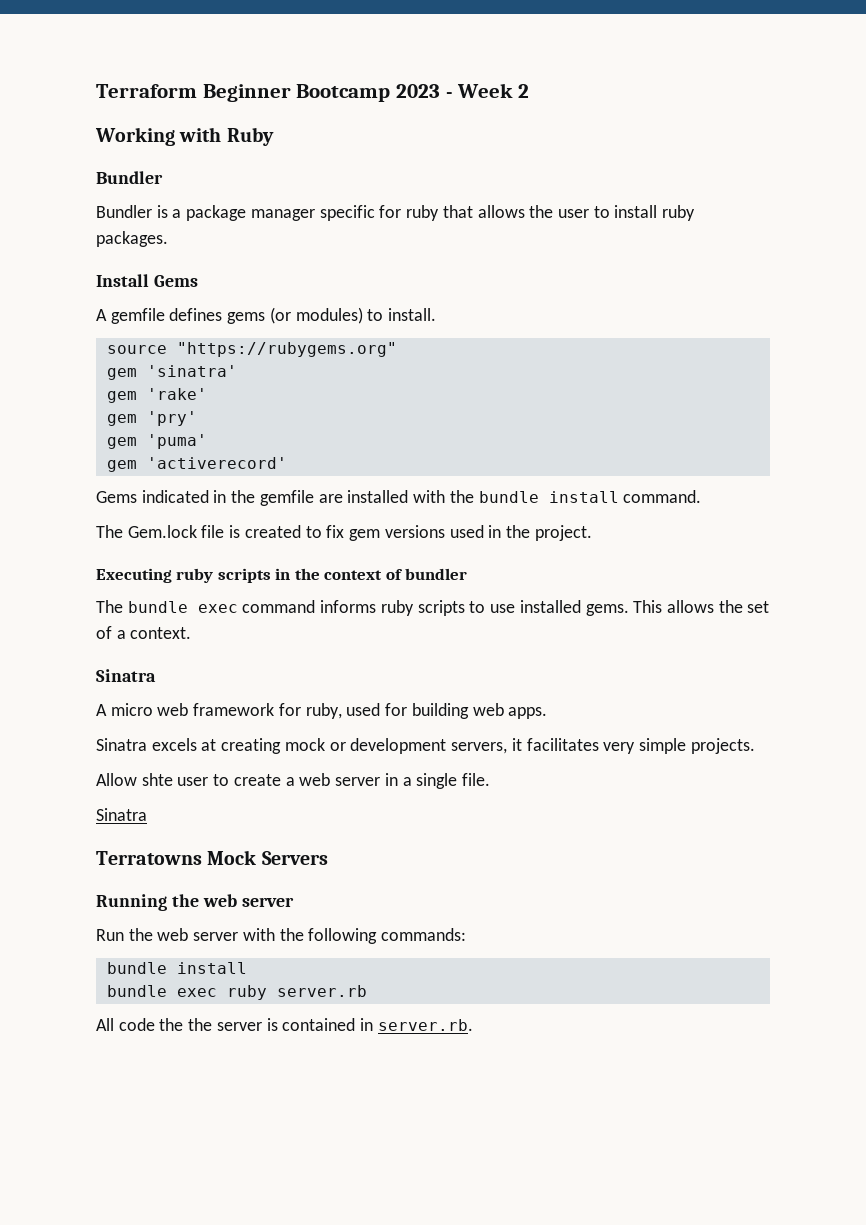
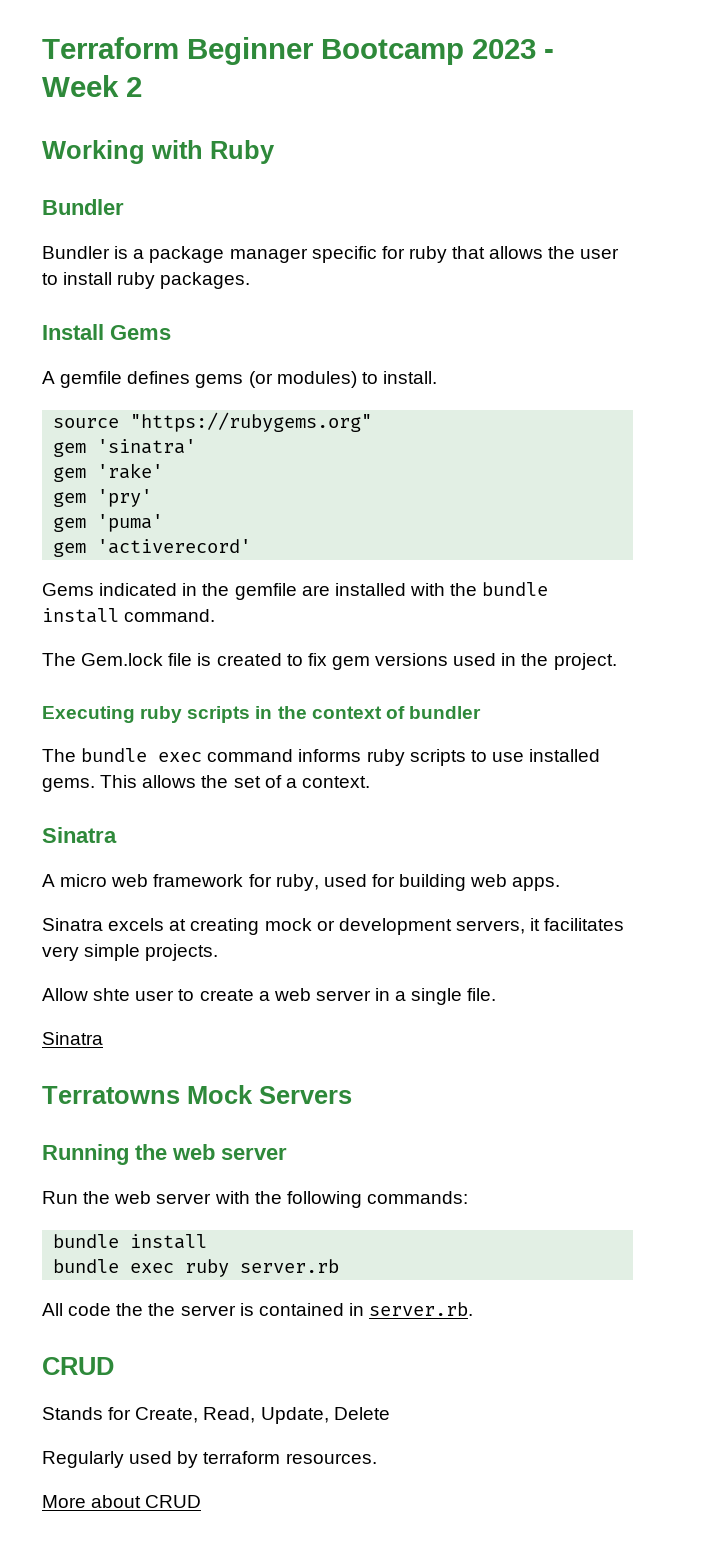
  All code the the server is contained in server.rb.
+ CRUD
+ Stands for Create, Read, Update, Delete
+ Regularly used by terraform resources.
+ More about CRUD

